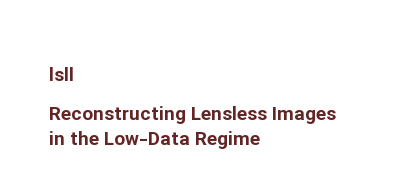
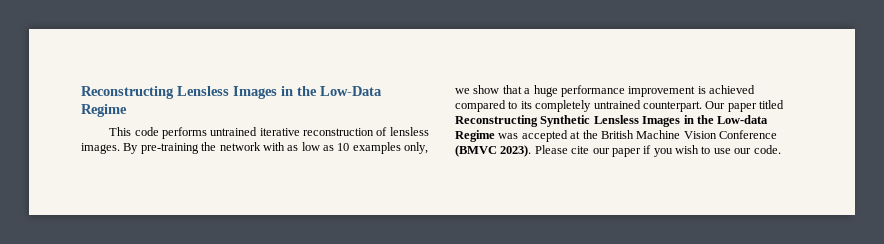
- lsll
+ This code performs untrained iterative reconstruction of lensless images. By pre-training the network with as low as 10 examples only, we show that a huge performance improvement is achieved compared to its completely untrained counterpart. Our paper titled Reconstructing Synthetic Lensless Images in the Low-data Regime was accepted at the British Machine Vision Conference (BMVC 2023). Please cite our paper if you wish to use our code.

